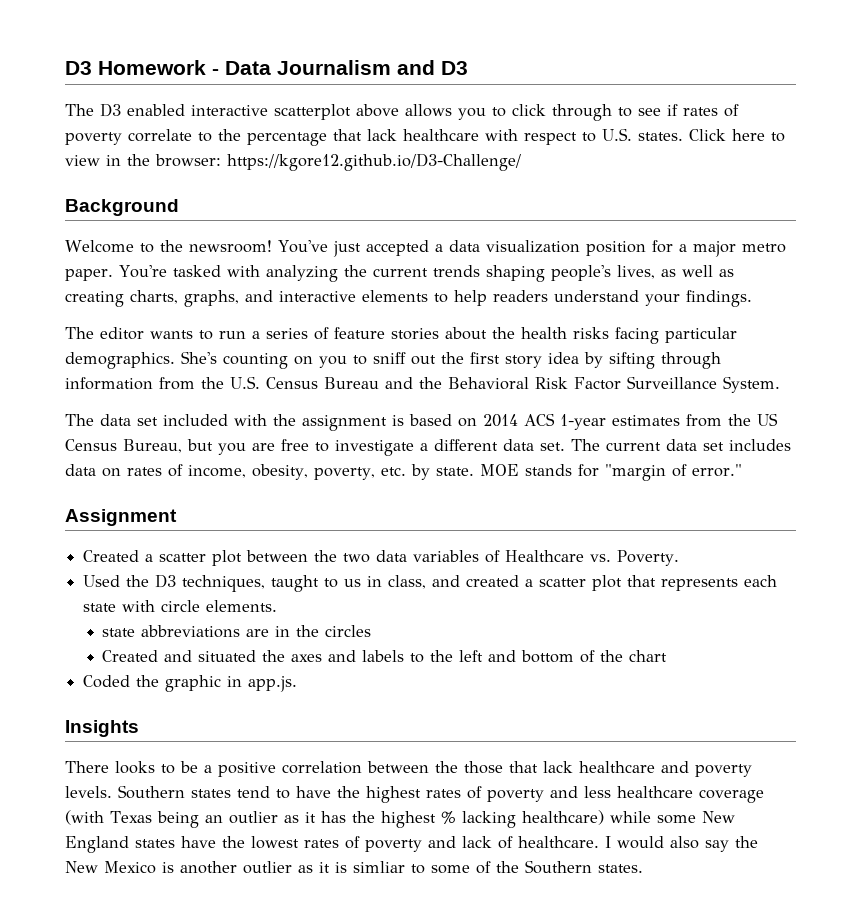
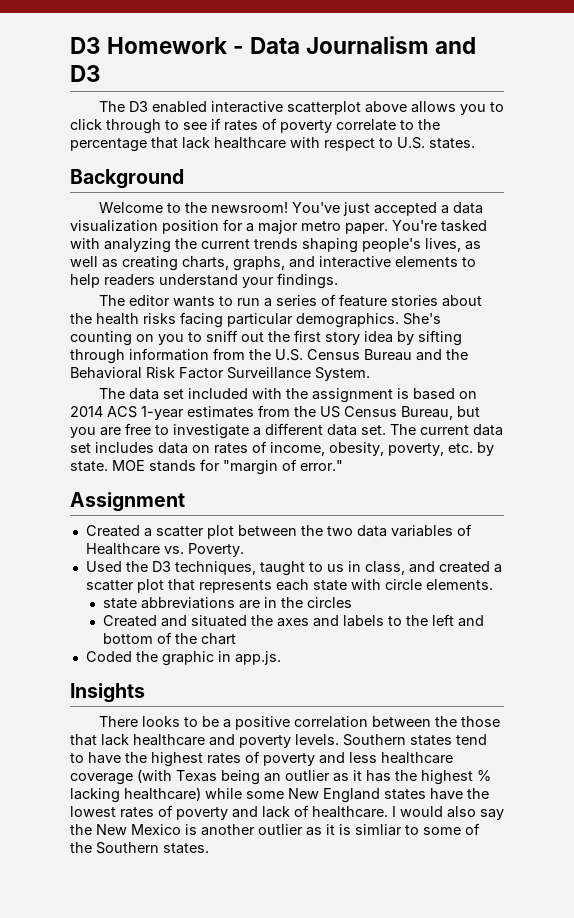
- Click here to view in the browser: https://kgore12.github.io/D3-Challenge/

